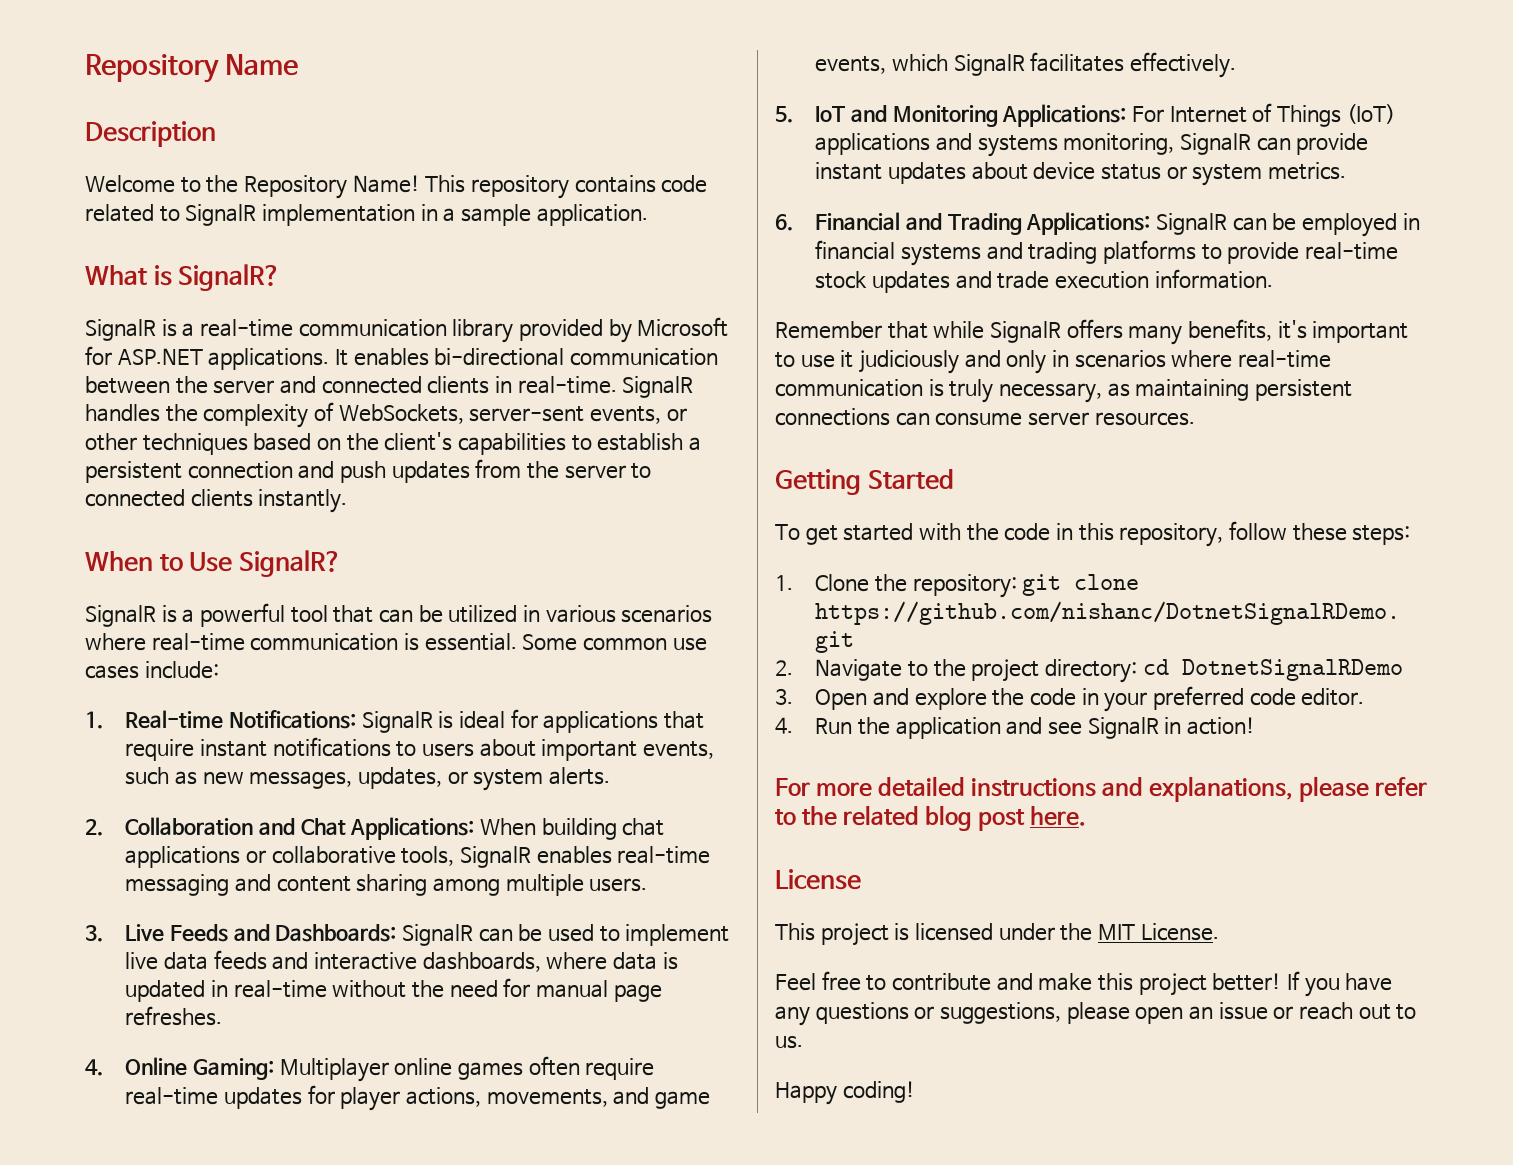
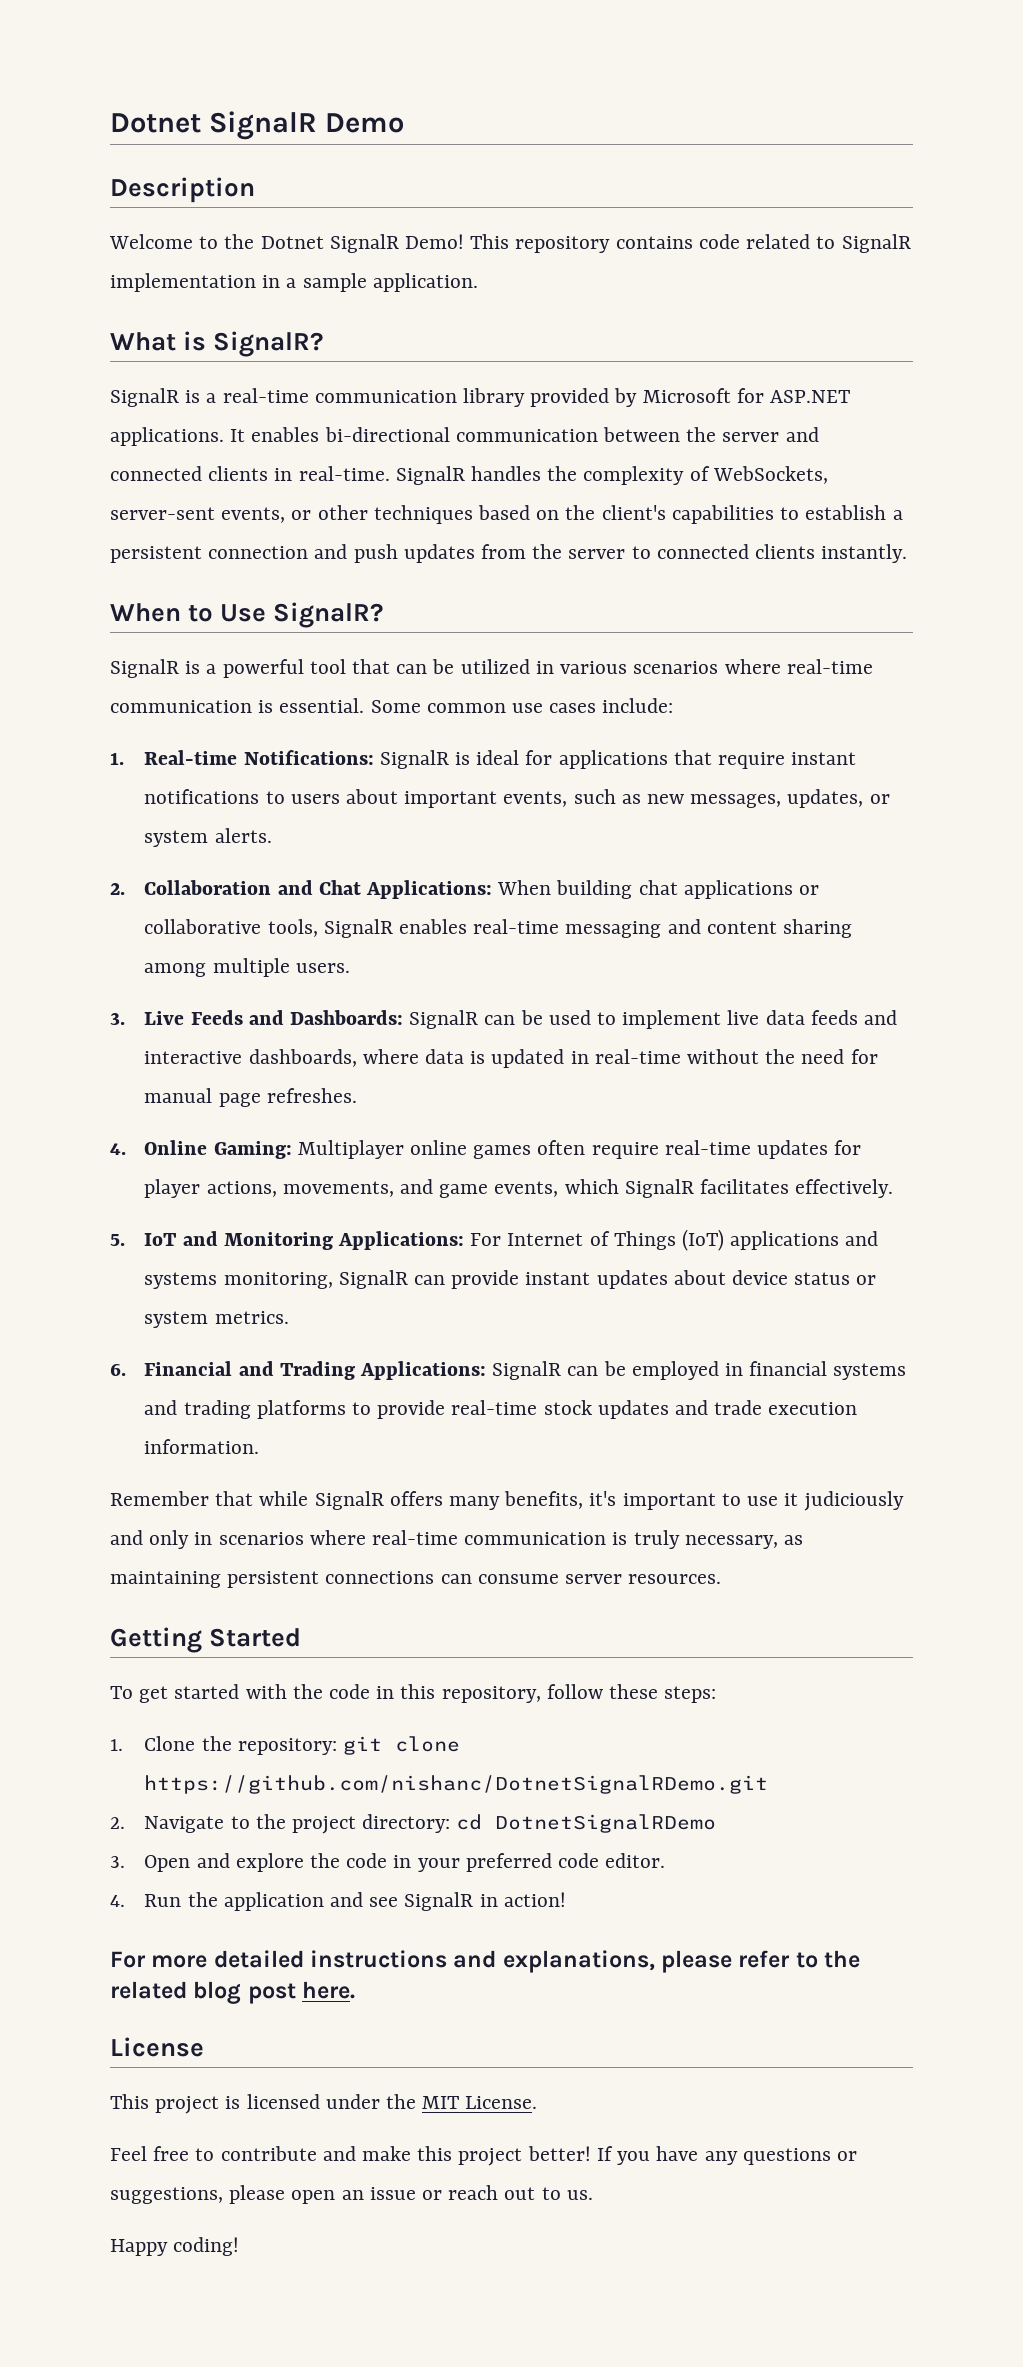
- Repository Name
+ Dotnet SignalR Demo
- Welcome to the Repository Name!
+ Welcome to the Dotnet SignalR Demo!

